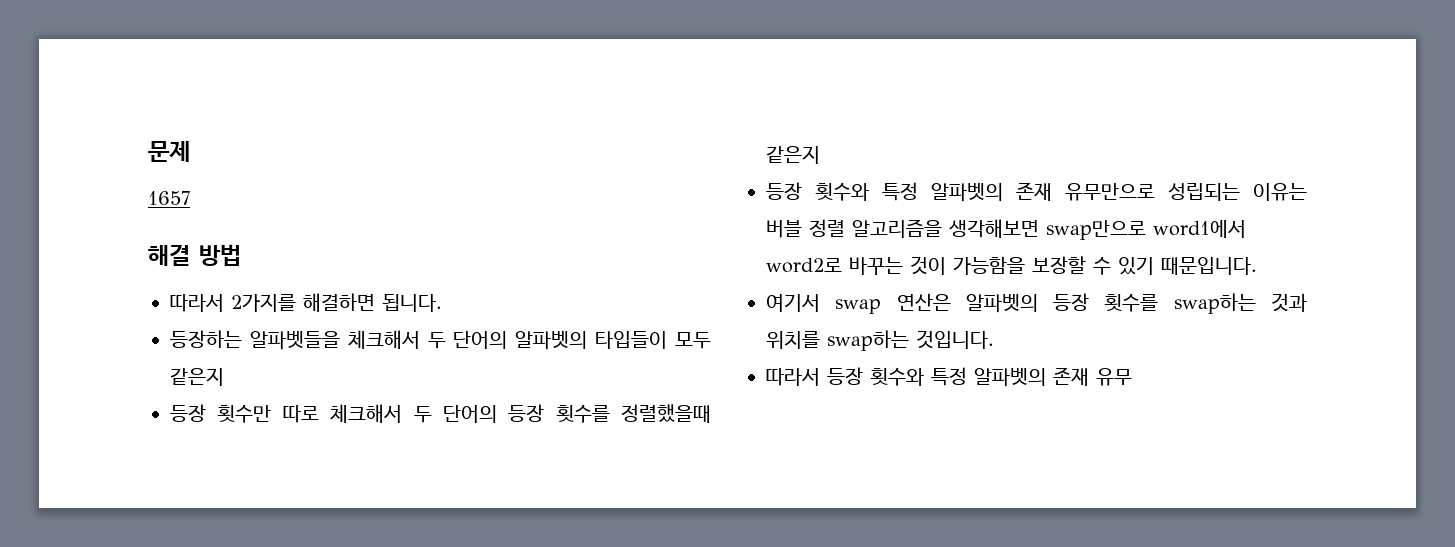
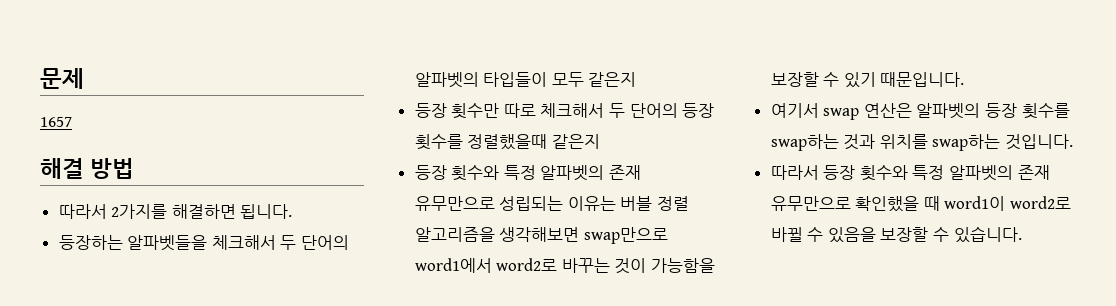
- 따라서 등장 횟수와 특정 알파벳의 존재 유무
+ 따라서 등장 횟수와 특정 알파벳의 존재 유무만으로 확인했을 때 word1이 word2로 바뀔 수 있음을 보장할 수 있습니다.

